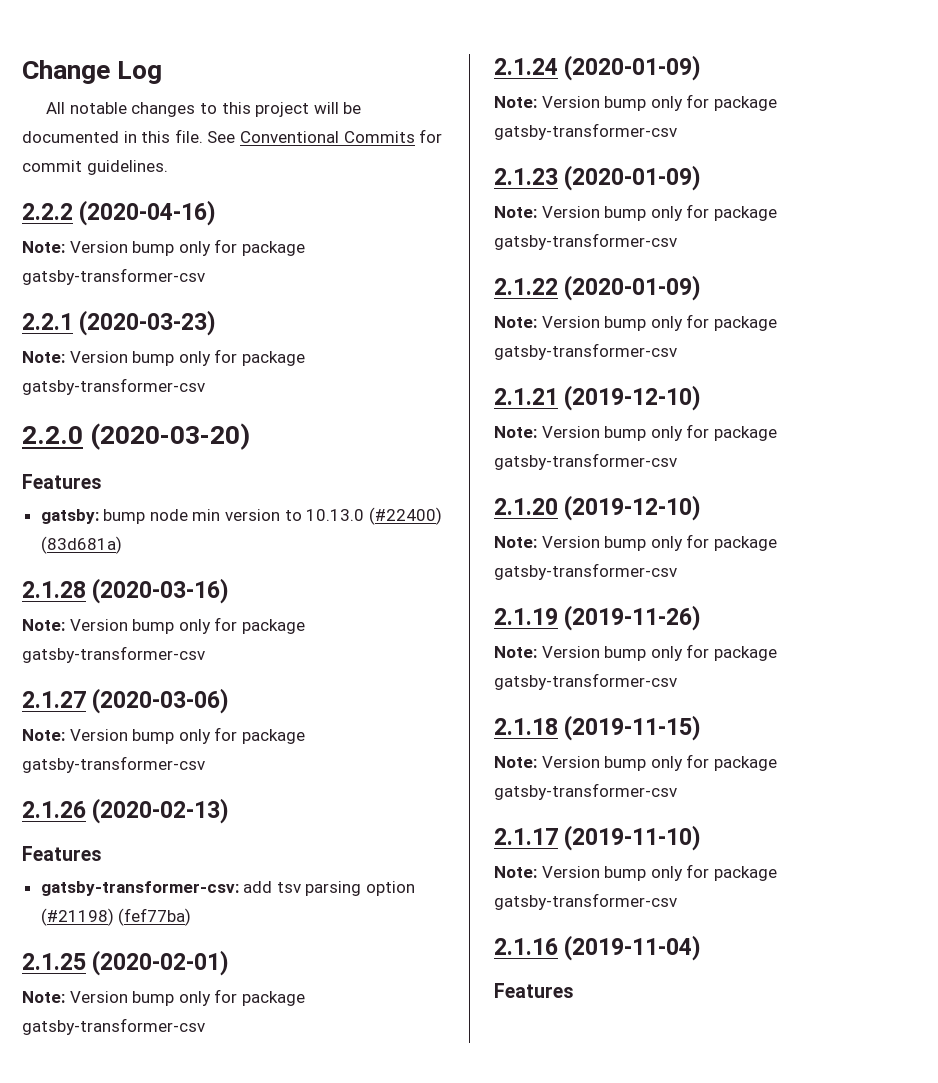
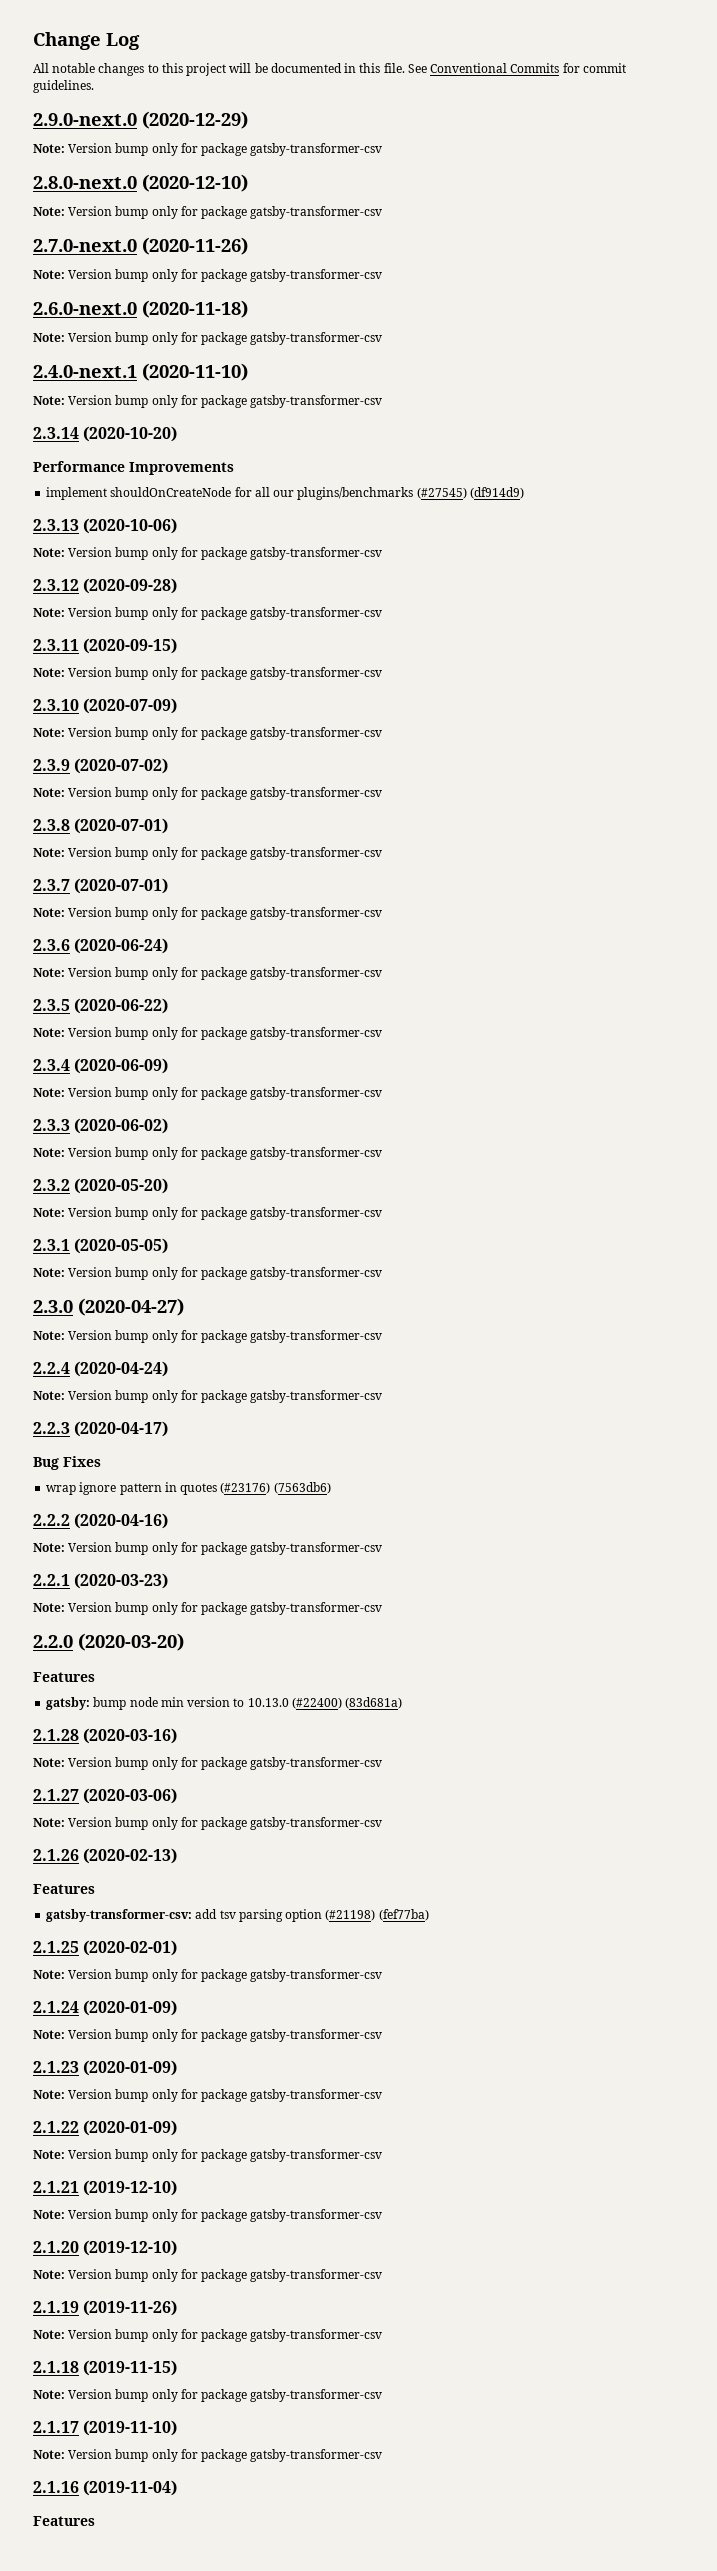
+ 2.9.0-next.0 (2020-12-29)
+ Note: Version bump only for package gatsby-transformer-csv
+ 2.8.0-next.0 (2020-12-10)
+ Note: Version bump only for package gatsby-transformer-csv
+ 2.7.0-next.0 (2020-11-26)
+ Note: Version bump only for package gatsby-transformer-csv
+ 2.6.0-next.0 (2020-11-18)
+ Note: Version bump only for package gatsby-transformer-csv
+ 2.4.0-next.1 (2020-11-10)
+ Note: Version bump only for package gatsby-transformer-csv
+ 2.3.14 (2020-10-20)
+ Performance Improvements
+ implement shouldOnCreateNode for all our plugins/benchmarks (#27545) (df914d9)
+ 2.3.13 (2020-10-06)
+ Note: Version bump only for package gatsby-transformer-csv
+ 2.3.12 (2020-09-28)
+ Note: Version bump only for package gatsby-transformer-csv
+ 2.3.11 (2020-09-15)
+ Note: Version bump only for package gatsby-transformer-csv
+ 2.3.10 (2020-07-09)
+ Note: Version bump only for package gatsby-transformer-csv
+ 2.3.9 (2020-07-02)
+ Note: Version bump only for package gatsby-transformer-csv
+ 2.3.8 (2020-07-01)
+ Note: Version bump only for package gatsby-transformer-csv
+ 2.3.7 (2020-07-01)
+ Note: Version bump only for package gatsby-transformer-csv
+ 2.3.6 (2020-06-24)
+ Note: Version bump only for package gatsby-transformer-csv
+ 2.3.5 (2020-06-22)
+ Note: Version bump only for package gatsby-transformer-csv
+ 2.3.4 (2020-06-09)
+ Note: Version bump only for package gatsby-transformer-csv
+ 2.3.3 (2020-06-02)
+ Note: Version bump only for package gatsby-transformer-csv
+ 2.3.2 (2020-05-20)
+ Note: Version bump only for package gatsby-transformer-csv
+ 2.3.1 (2020-05-05)
+ Note: Version bump only for package gatsby-transformer-csv
+ 2.3.0 (2020-04-27)
+ Note: Version bump only for package gatsby-transformer-csv
+ 2.2.4 (2020-04-24)
+ Note: Version bump only for package gatsby-transformer-csv
+ 2.2.3 (2020-04-17)
+ Bug Fixes
+ wrap ignore pattern in quotes (#23176) (7563db6)

